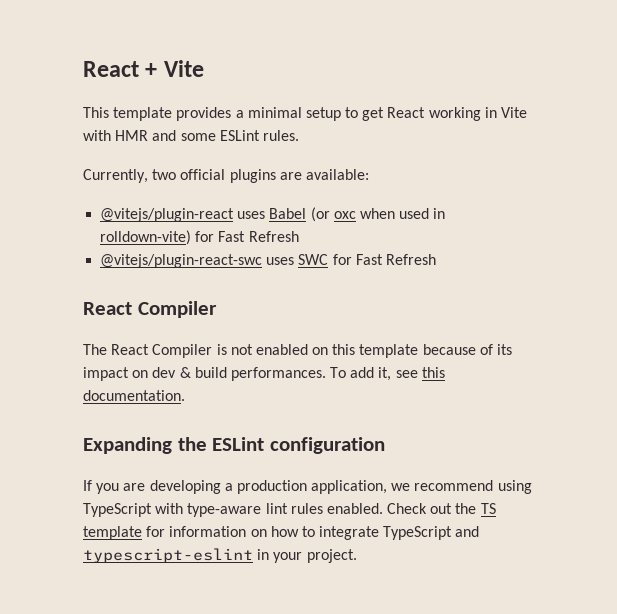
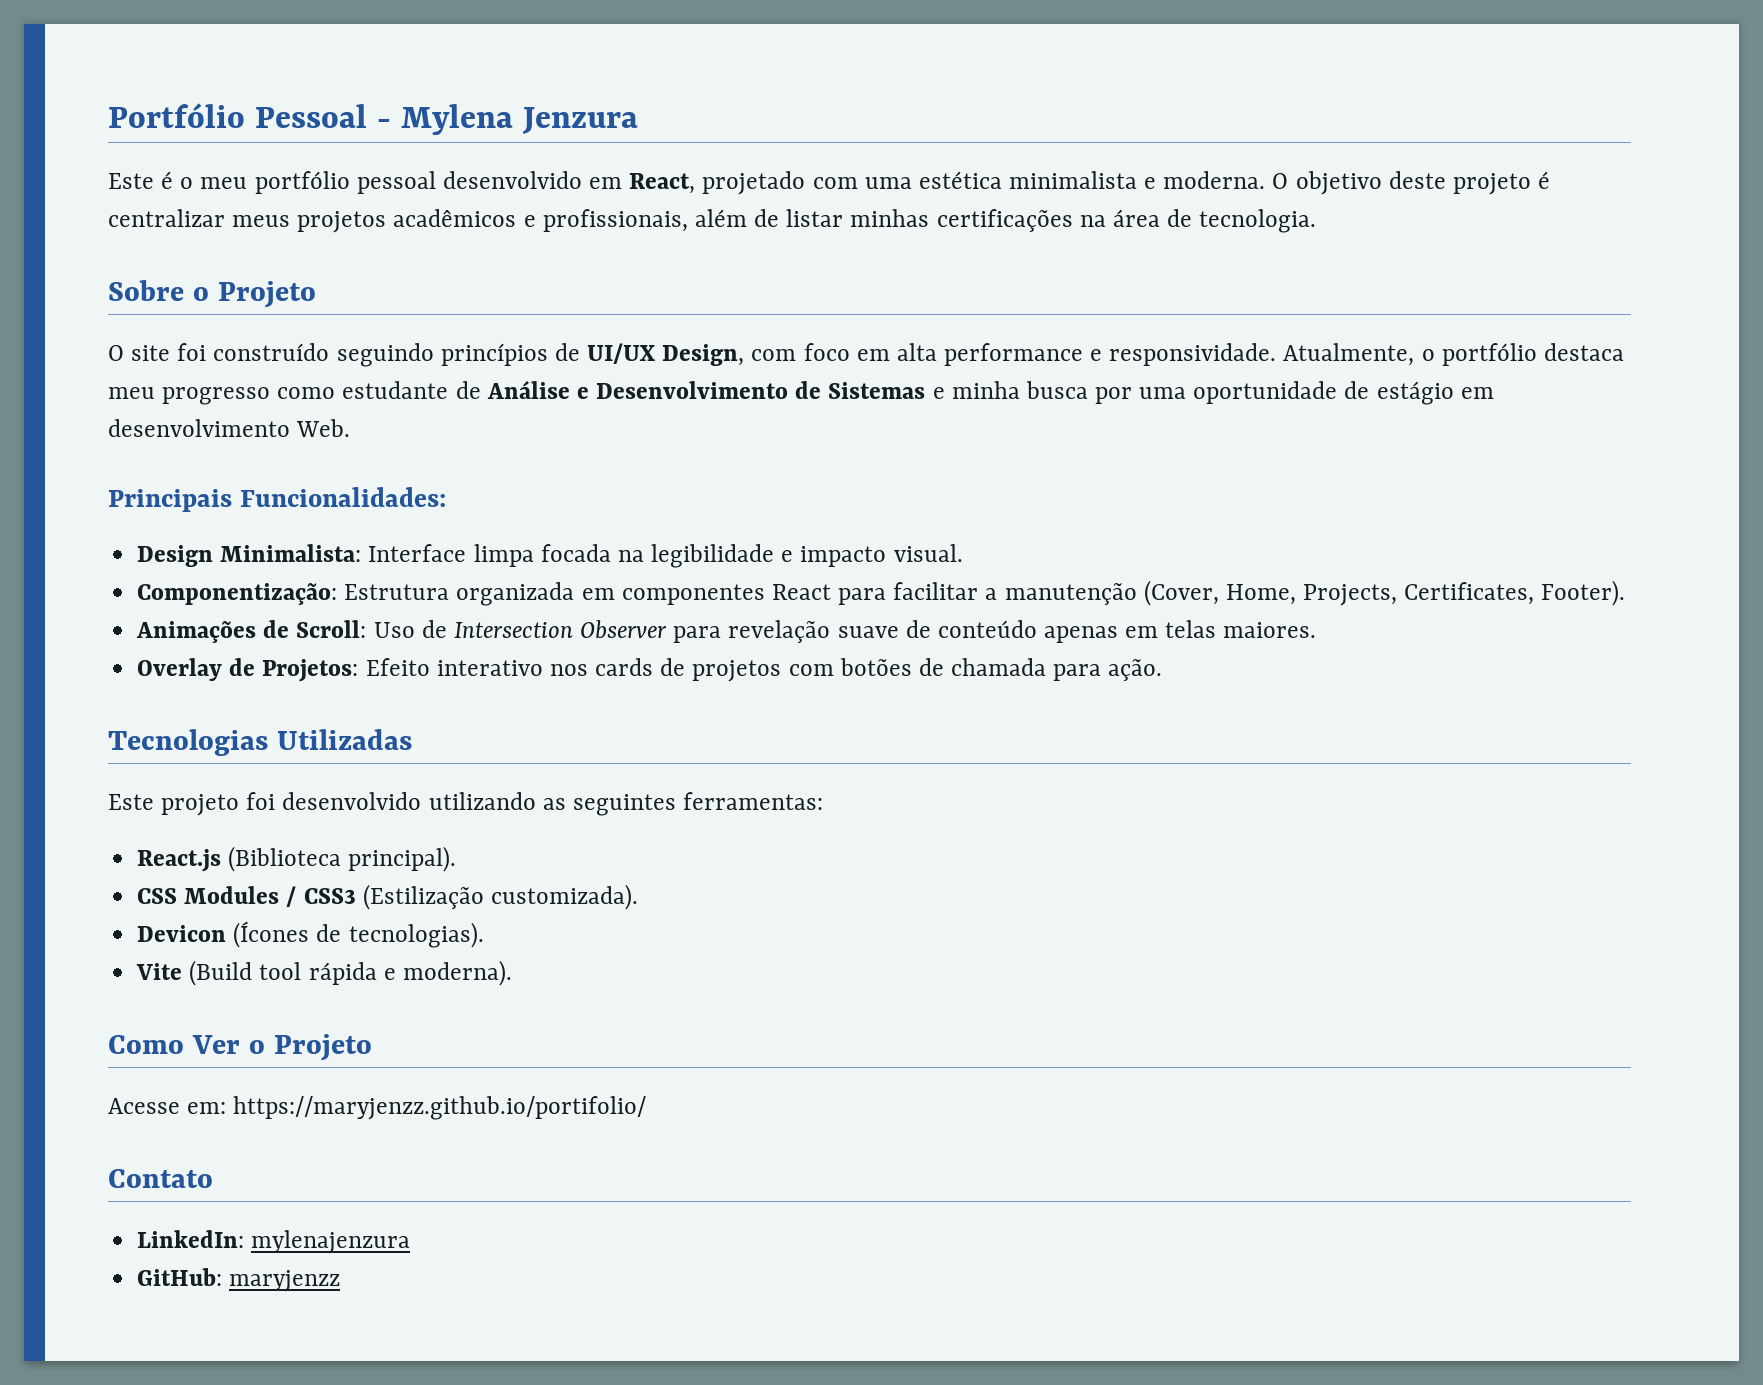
- React + Vite
- This template provides a minimal setup to get React working in Vite with HMR and some ESLint rules.
- Currently, two official plugins are available:
- @vitejs/plugin-react uses Babel (or oxc when used in rolldown-vite) for Fast Refresh
- @vitejs/plugin-react-swc uses SWC for Fast Refresh
- React Compiler
- The React Compiler is not enabled on this template because of its impact on dev & build performances. To add it, see this documentation.
- Expanding the ESLint configuration
- If you are developing a production application, we recommend using TypeScript with type-aware lint rules enabled. Check out the TS template for information on how to integrate TypeScript and typescript-eslint in your project.
+ Portfólio Pessoal - Mylena Jenzura
+ Este é o meu portfólio pessoal desenvolvido em React, projetado com uma estética minimalista e moderna. O objetivo deste projeto é centralizar meus projetos acadêmicos e profissionais, além de listar minhas certificações na área de tecnologia.
+ Sobre o Projeto
+ O site foi construído seguindo princípios de UI/UX Design, com foco em alta performance e responsividade. Atualmente, o portfólio destaca meu progresso como estudante de Análise e Desenvolvimento de Sistemas e minha busca por uma oportunidade de estágio em desenvolvimento Web.
+ Principais Funcionalidades:
+ Design Minimalista: Interface limpa focada na legibilidade e impacto visual.
+ Componentização: Estrutura organizada em componentes React para facilitar a manutenção (Cover, Home, Projects, Certificates, Footer).
+ Animações de Scroll: Uso de Intersection Observer para revelação suave de conteúdo apenas em telas maiores.
+ Overlay de Projetos: Efeito interativo nos cards de projetos com botões de chamada para ação.
+ Tecnologias Utilizadas
+ Este projeto foi desenvolvido utilizando as seguintes ferramentas:
+ React.js (Biblioteca principal).
+ CSS Modules / CSS3 (Estilização customizada).
+ Devicon (Ícones de tecnologias).
+ Vite (Build tool rápida e moderna).
+ Como Ver o Projeto
+ Acesse em: https://maryjenzz.github.io/portifolio/
+ Contato
+ LinkedIn: mylenajenzura
+ GitHub: maryjenzz

